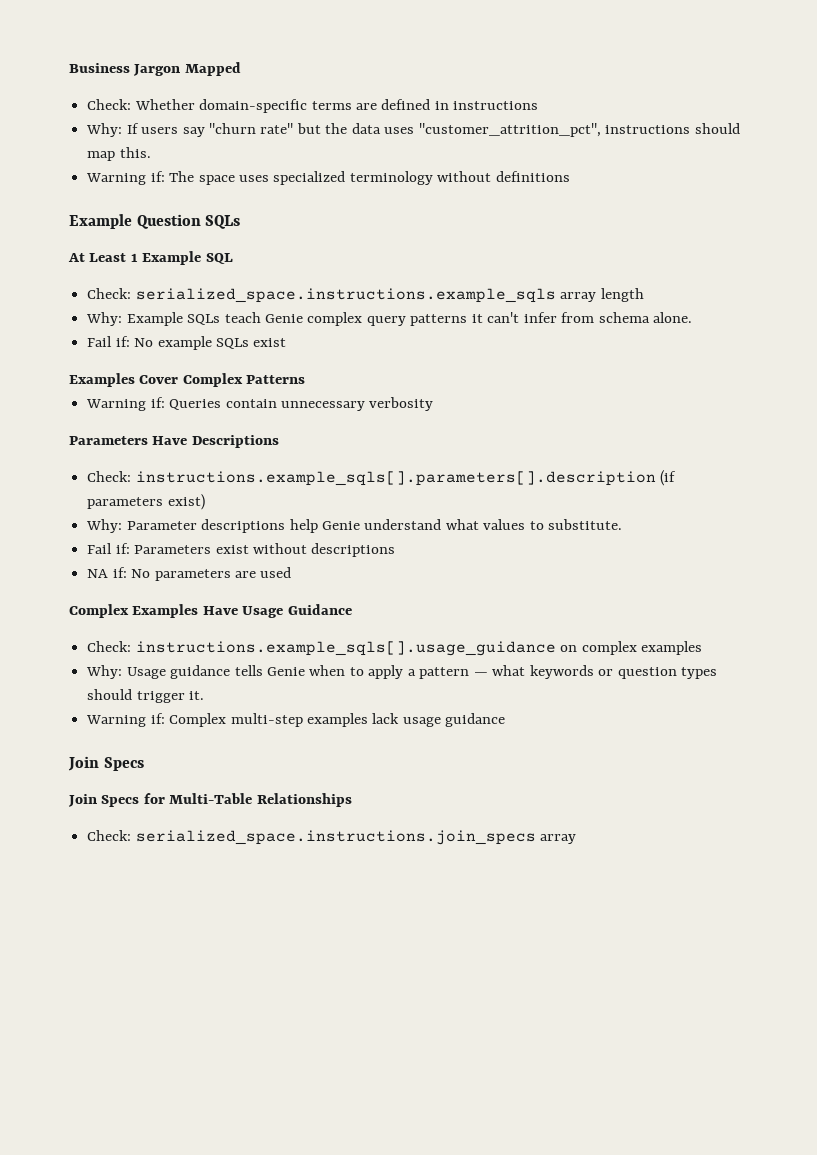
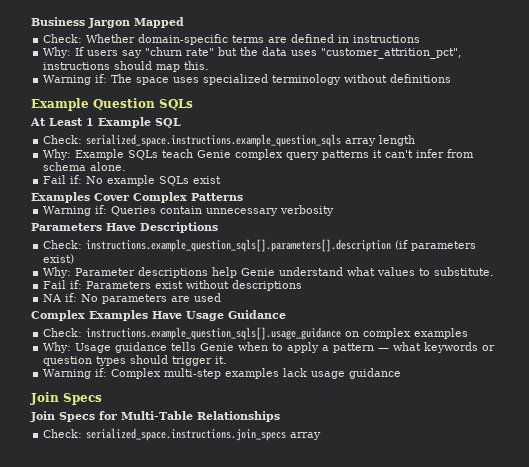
- Check: serialized_space.instructions.example_sqls array length
+ Check: serialized_space.instructions.example_question_sqls array length
- Check: instructions.example_sqls[].parameters[].description (if parameters exist)
+ Check: instructions.example_question_sqls[].parameters[].description (if parameters exist)
- Check: instructions.example_sqls[].usage_guidance on complex examples
+ Check: instructions.example_question_sqls[].usage_guidance on complex examples

